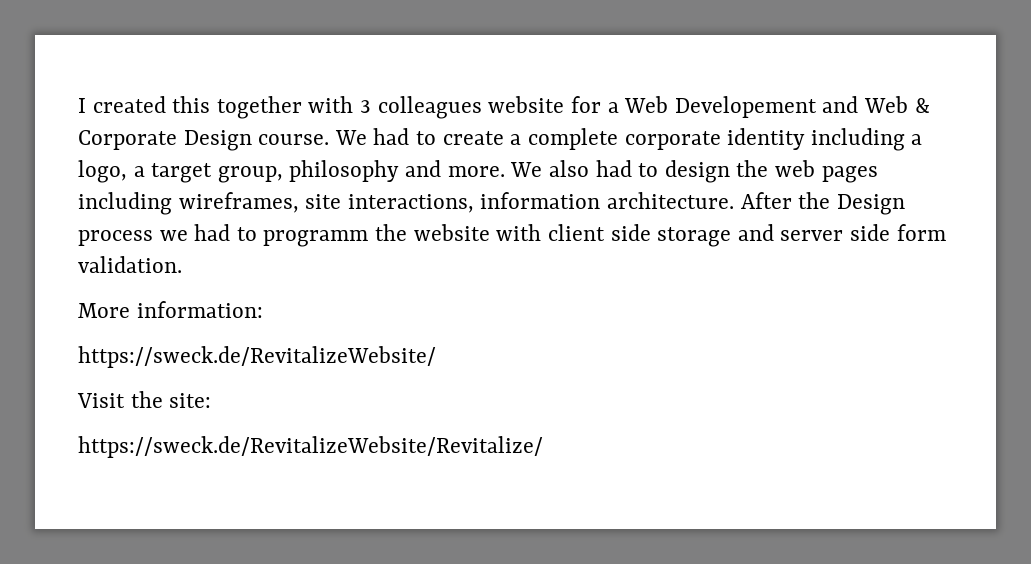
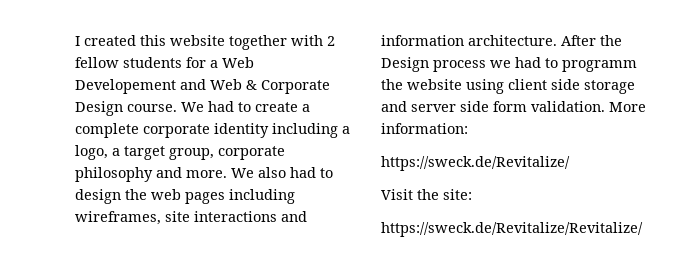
- I created this together with 3 colleagues website for a Web Developement and Web & Corporate Design course.
+ I created this website together with 2 fellow students for a Web Developement and Web & Corporate Design course.
- We had to create a complete corporate identity including a logo, a target group, philosophy and more.
+ We had to create a complete corporate identity including a logo, a target group, corporate philosophy and more.
- We also had to design the web pages including wireframes, site interactions, information architecture.
+ We also had to design the web pages including wireframes, site interactions and information architecture.
- After the Design process we had to programm the website with client side storage and server side form validation.
- More information:
+ After the Design process we had to programm the website using client side storage and server side form validation. More information:
- https://sweck.de/RevitalizeWebsite/
+ https://sweck.de/Revitalize/
- https://sweck.de/RevitalizeWebsite/Revitalize/
+ https://sweck.de/Revitalize/Revitalize/

